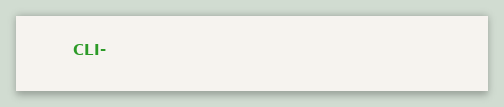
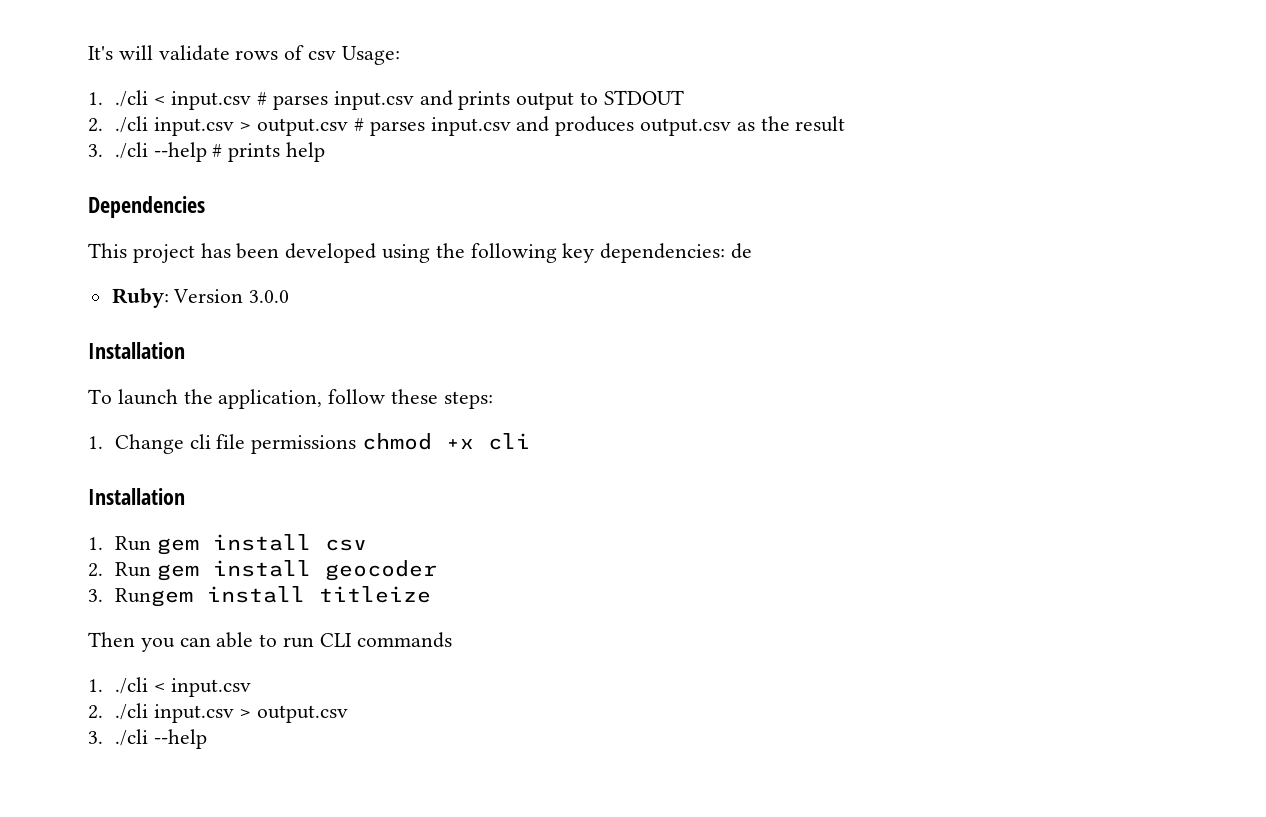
- CLI-
+ It's will validate rows of csv Usage:
+ 1. ./cli < input.csv # parses input.csv and prints output to STDOUT
+ 2. ./cli input.csv > output.csv # parses input.csv and produces output.csv as the result
+ 3. ./cli --help # prints help
+ Dependencies
+ This project has been developed using the following key dependencies: de
+ Ruby: Version 3.0.0
+ Installation
+ To launch the application, follow these steps:
+ 1. Change cli file permissions chmod +x cli
+ Installation
+ 1. Run gem install csv
+ 2. Run gem install geocoder
+ 3. Rungem install titleize
+ Then you can able to run CLI commands
+ 1. ./cli < input.csv
+ 2. ./cli input.csv > output.csv
+ 3. ./cli --help

